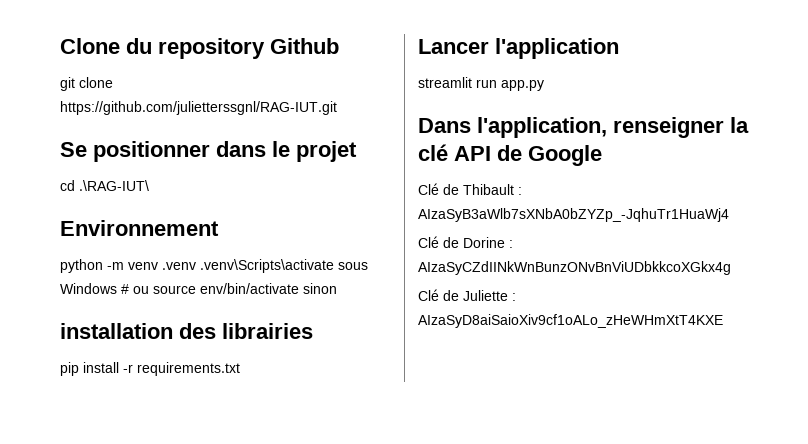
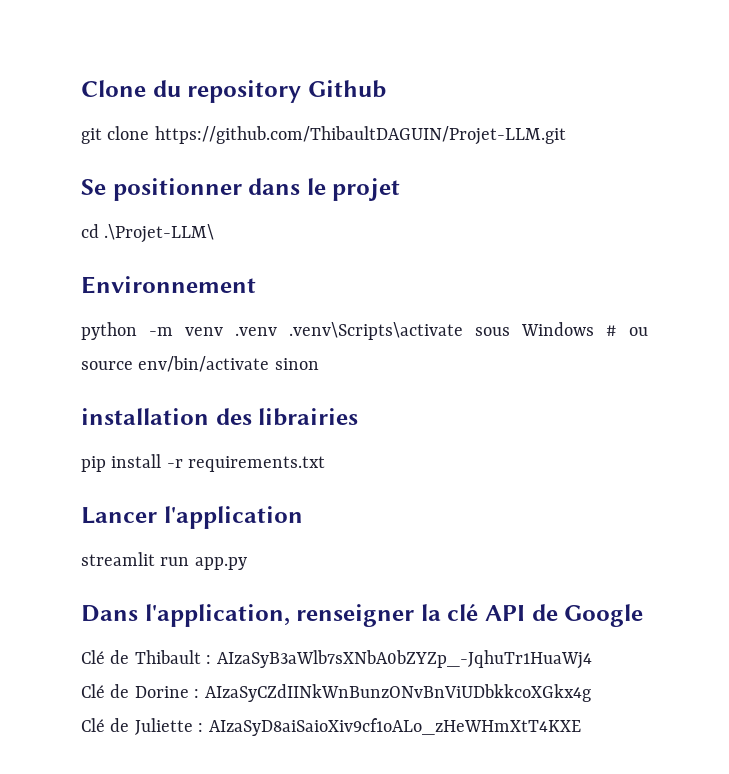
- git clone https://github.com/julietterssgnl/RAG-IUT.git
+ git clone https://github.com/ThibaultDAGUIN/Projet-LLM.git
- cd .\RAG-IUT\
+ cd .\Projet-LLM\

